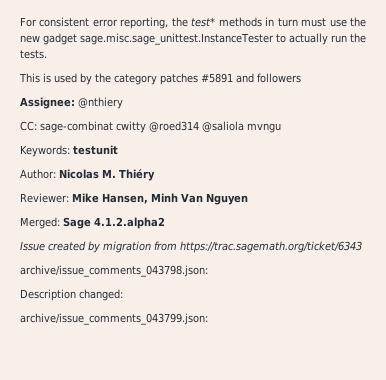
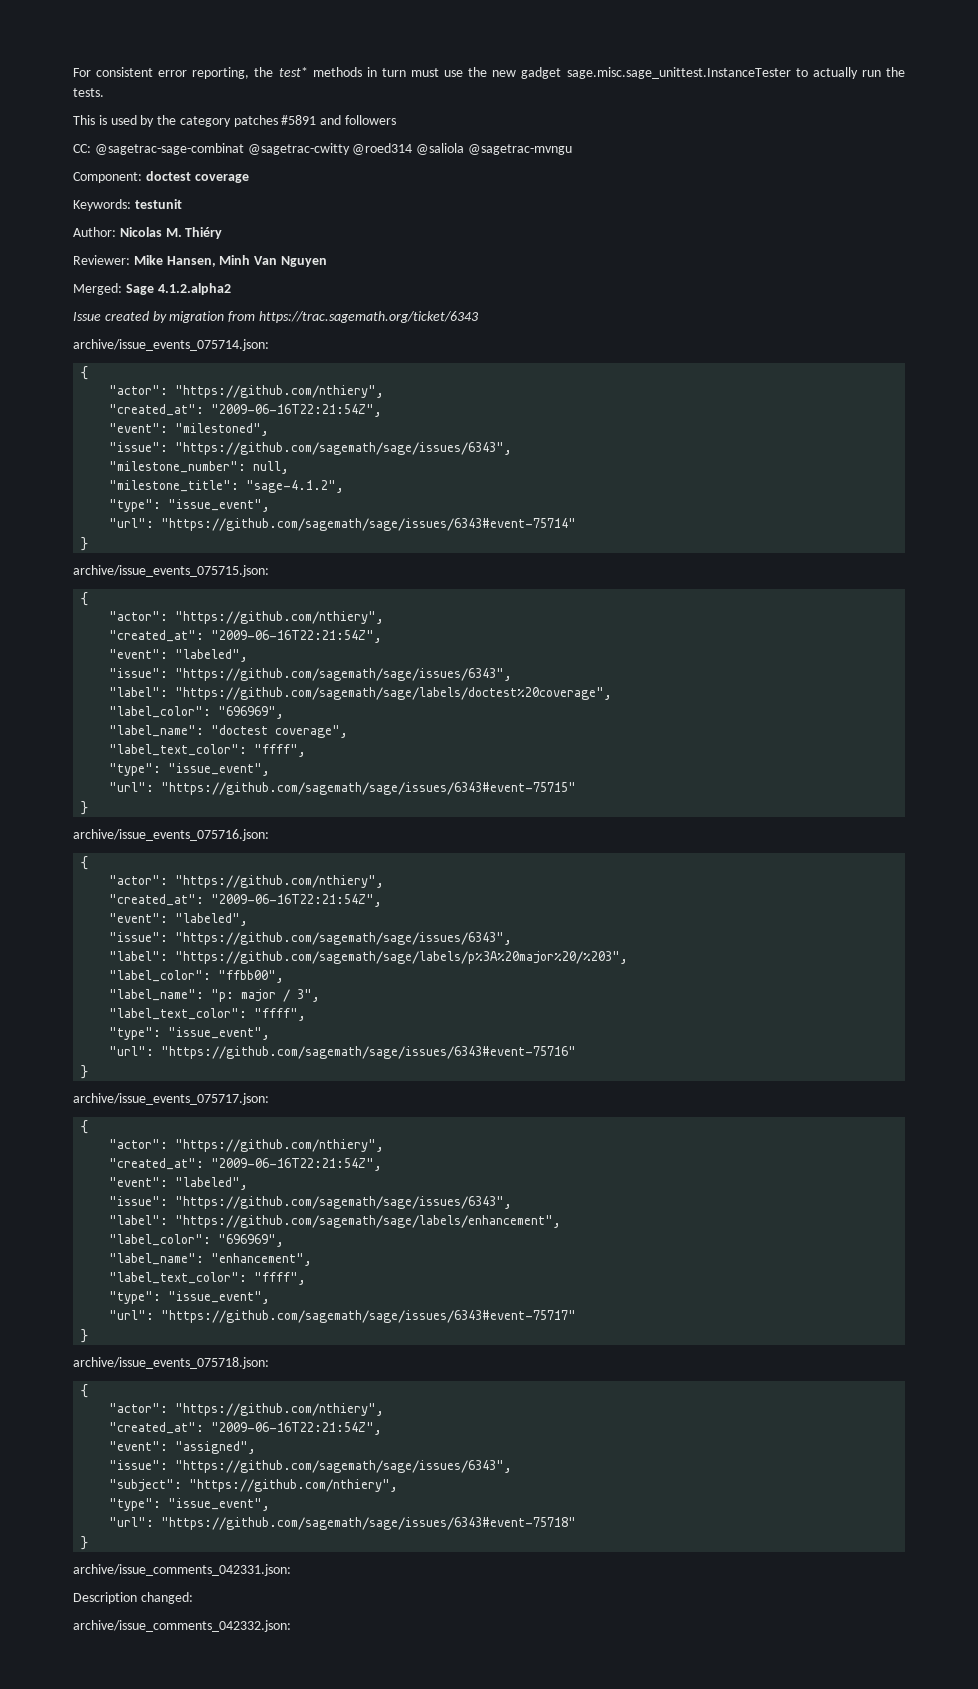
- Assignee: @nthiery
- CC: sage-combinat cwitty @roed314 @saliola mvngu
+ CC: @sagetrac-sage-combinat @sagetrac-cwitty @roed314 @saliola @sagetrac-mvngu
+ Component: doctest coverage
- archive/issue_comments_043798.json:
+ archive/issue_events_075714.json:
+ {
+ "actor": "https://github.com/nthiery",
+ "created_at": "2009-06-16T22:21:54Z",
+ "event": "milestoned",
+ "issue": "https://github.com/sagemath/sage/issues/6343",
+ "milestone_number": null,
+ "milestone_title": "sage-4.1.2",
+ "type": "issue_event",
+ "url": "https://github.com/sagemath/sage/issues/6343#event-75714"
+ }
+ archive/issue_events_075715.json:
+ {
+ "actor": "https://github.com/nthiery",
+ "created_at": "2009-06-16T22:21:54Z",
+ "event": "labeled",
+ "issue": "https://github.com/sagemath/sage/issues/6343",
+ "label": "https://github.com/sagemath/sage/labels/doctest%20coverage",
+ "label_color": "696969",
+ "label_name": "doctest coverage",
+ "label_text_color": "ffff",
+ "type": "issue_event",
+ "url": "https://github.com/sagemath/sage/issues/6343#event-75715"
+ }
+ archive/issue_events_075716.json:
+ {
+ "actor": "https://github.com/nthiery",
+ "created_at": "2009-06-16T22:21:54Z",
+ "event": "labeled",
+ "issue": "https://github.com/sagemath/sage/issues/6343",
+ "label": "https://github.com/sagemath/sage/labels/p%3A%20major%20/%203",
+ "label_color": "ffbb00",
+ "label_name": "p: major / 3",
+ "label_text_color": "ffff",
+ "type": "issue_event",
+ "url": "https://github.com/sagemath/sage/issues/6343#event-75716"
+ }
+ archive/issue_events_075717.json:
+ {
+ "actor": "https://github.com/nthiery",
+ "created_at": "2009-06-16T22:21:54Z",
+ "event": "labeled",
+ "issue": "https://github.com/sagemath/sage/issues/6343",
+ "label": "https://github.com/sagemath/sage/labels/enhancement",
+ "label_color": "696969",
+ "label_name": "enhancement",
+ "label_text_color": "ffff",
+ "type": "issue_event",
+ "url": "https://github.com/sagemath/sage/issues/6343#event-75717"
+ }
+ archive/issue_events_075718.json:
+ {
+ "actor": "https://github.com/nthiery",
+ "created_at": "2009-06-16T22:21:54Z",
+ "event": "assigned",
+ "issue": "https://github.com/sagemath/sage/issues/6343",
+ "subject": "https://github.com/nthiery",
+ "type": "issue_event",
+ "url": "https://github.com/sagemath/sage/issues/6343#event-75718"
+ }
+ archive/issue_comments_042331.json:
- archive/issue_comments_043799.json:
+ archive/issue_comments_042332.json:

